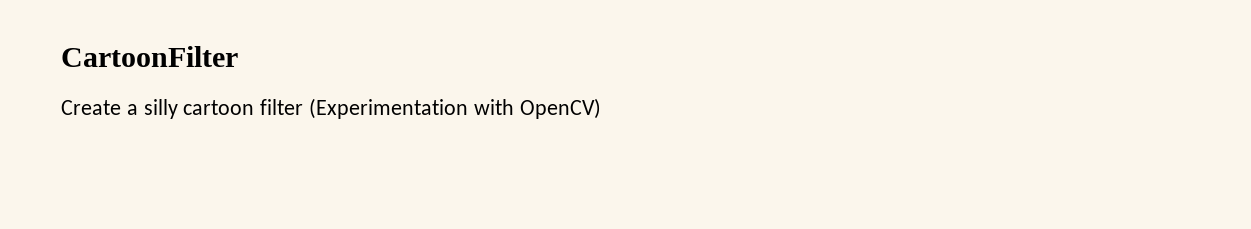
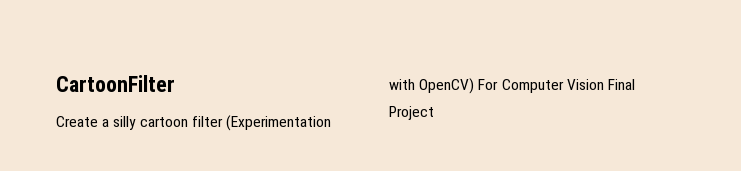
- Create a silly cartoon filter (Experimentation with OpenCV)
+ Create a silly cartoon filter (Experimentation with OpenCV) For Computer Vision Final Project

